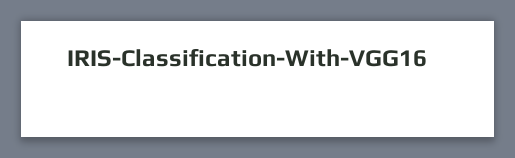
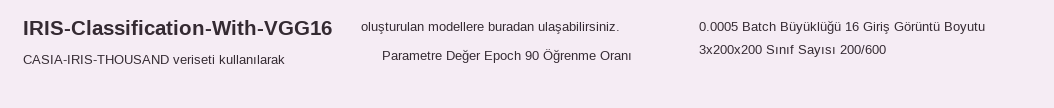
+ CASIA-IRIS-THOUSAND veriseti kullanılarak oluşturulan modellere buradan ulaşabilirsiniz.
+ Parametre Değer Epoch 90 Öğrenme Oranı 0.0005 Batch Büyüklüğü 16 Giriş Görüntü Boyutu 3x200x200 Sınıf Sayısı 200/600

